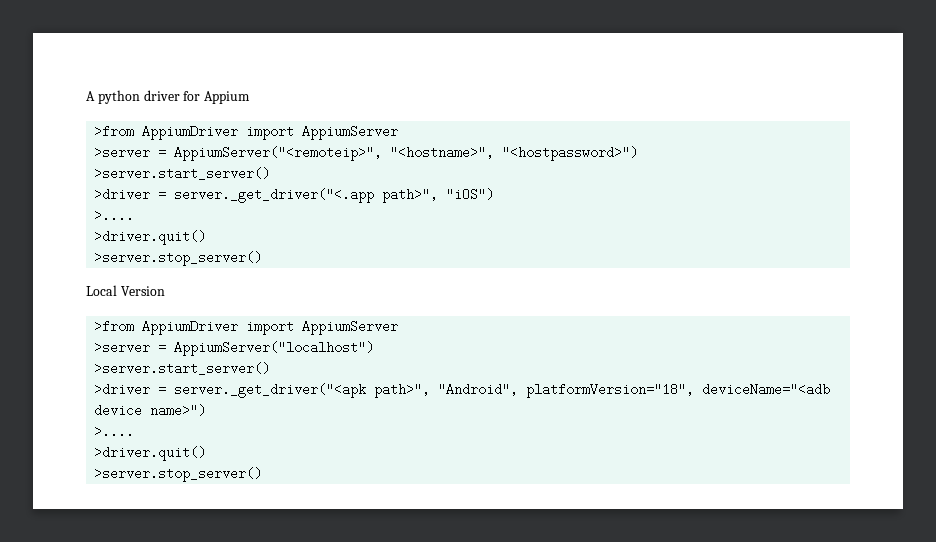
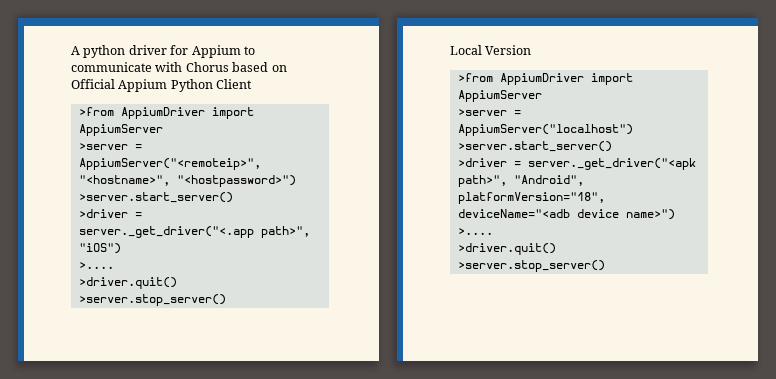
- A python driver for Appium
+ A python driver for Appium to communicate with Chorus based on Official Appium Python Client

